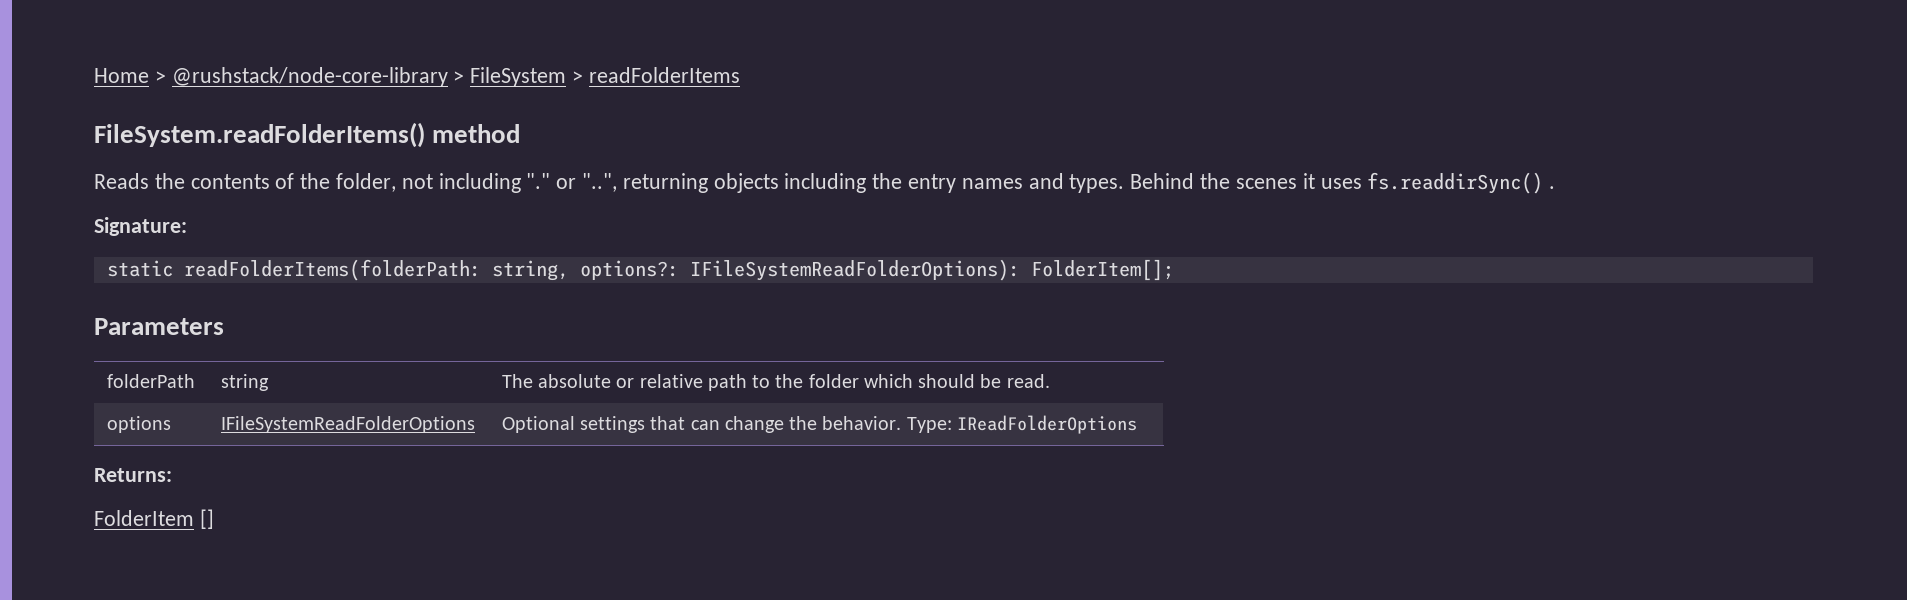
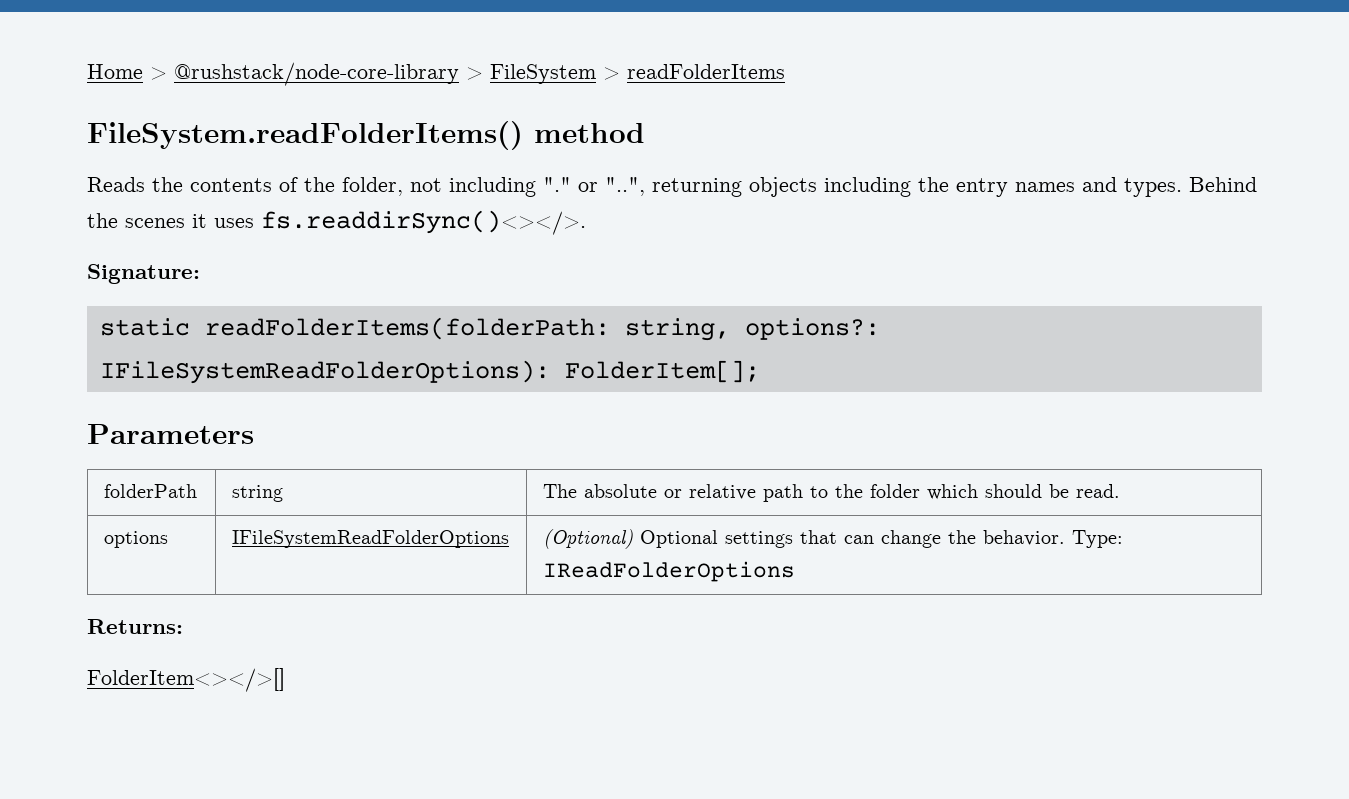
- Behind the scenes it uses fs.readdirSync() .
+ Behind the scenes it uses fs.readdirSync()<></>.
- options | IFileSystemReadFolderOptions | Optional settings that can change the behavior. Type: IReadFolderOptions
+ options | IFileSystemReadFolderOptions | (Optional) Optional settings that can change the behavior. Type: IReadFolderOptions
- FolderItem []
+ FolderItem<></>[]

